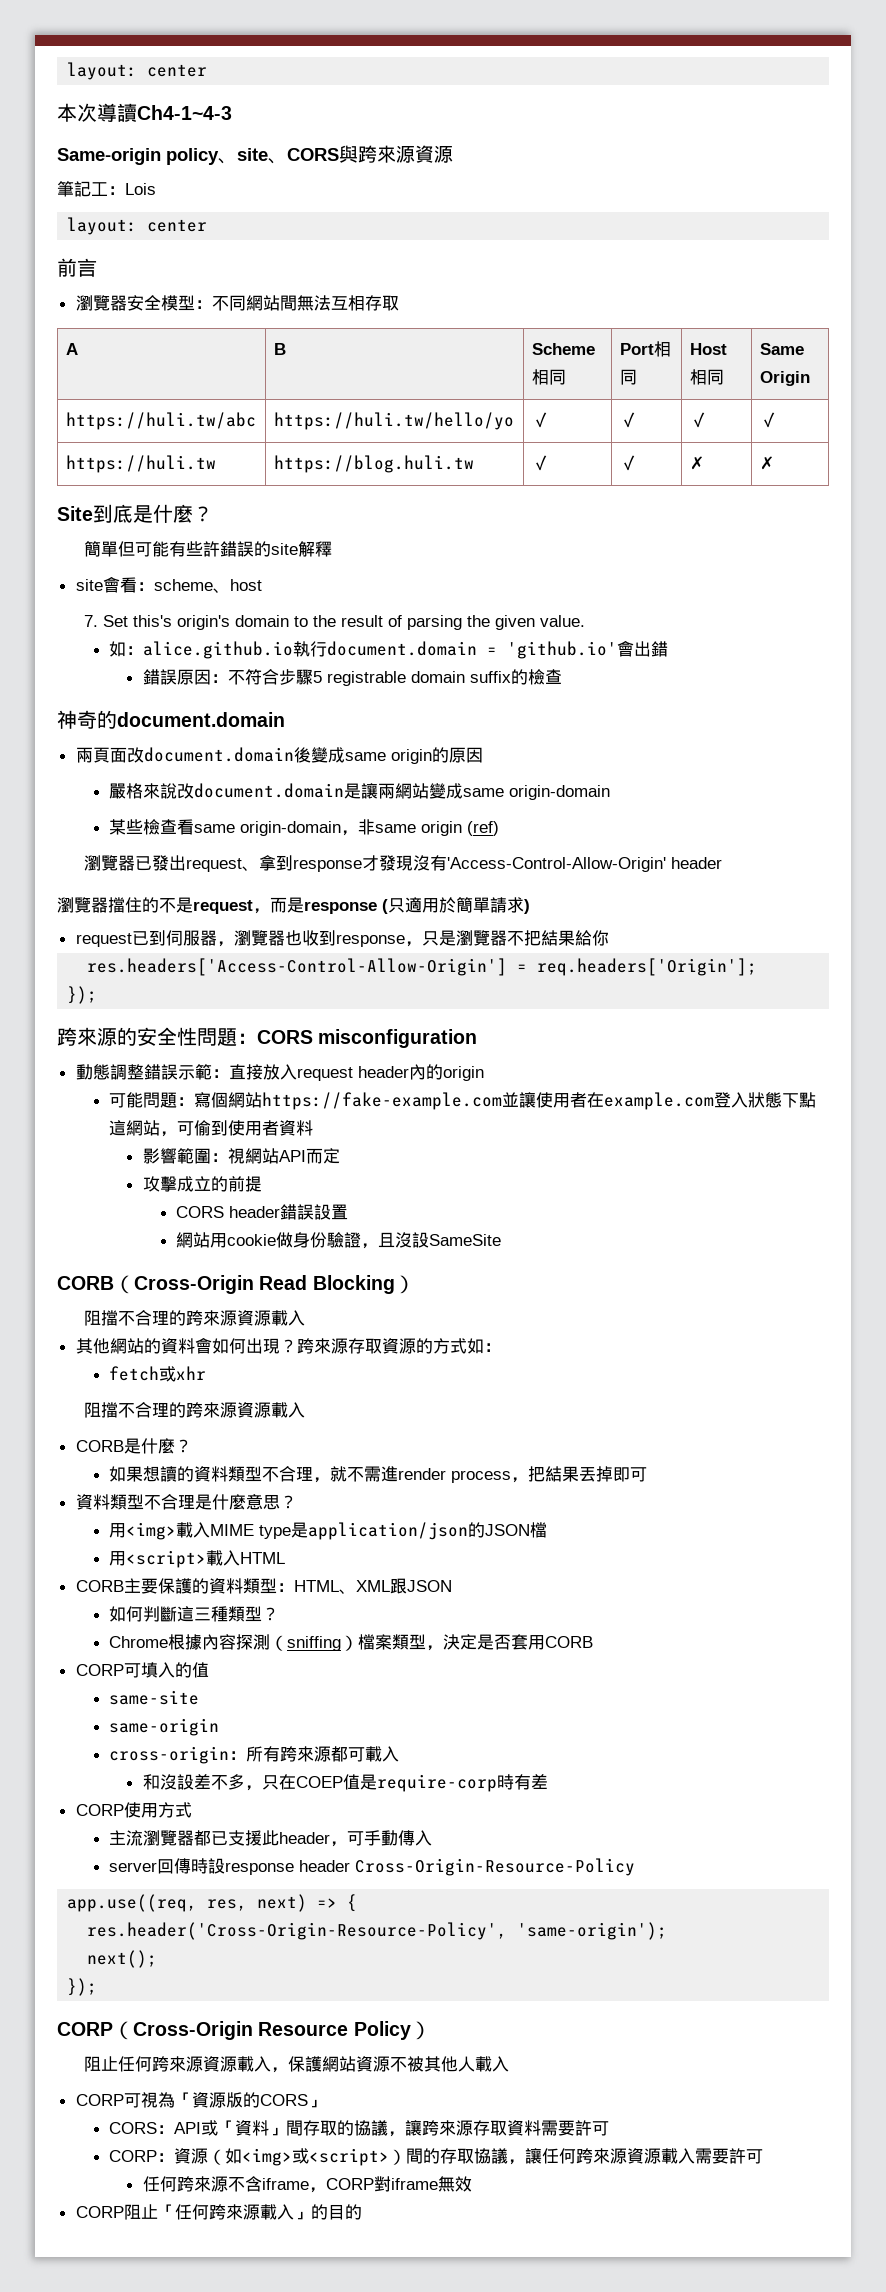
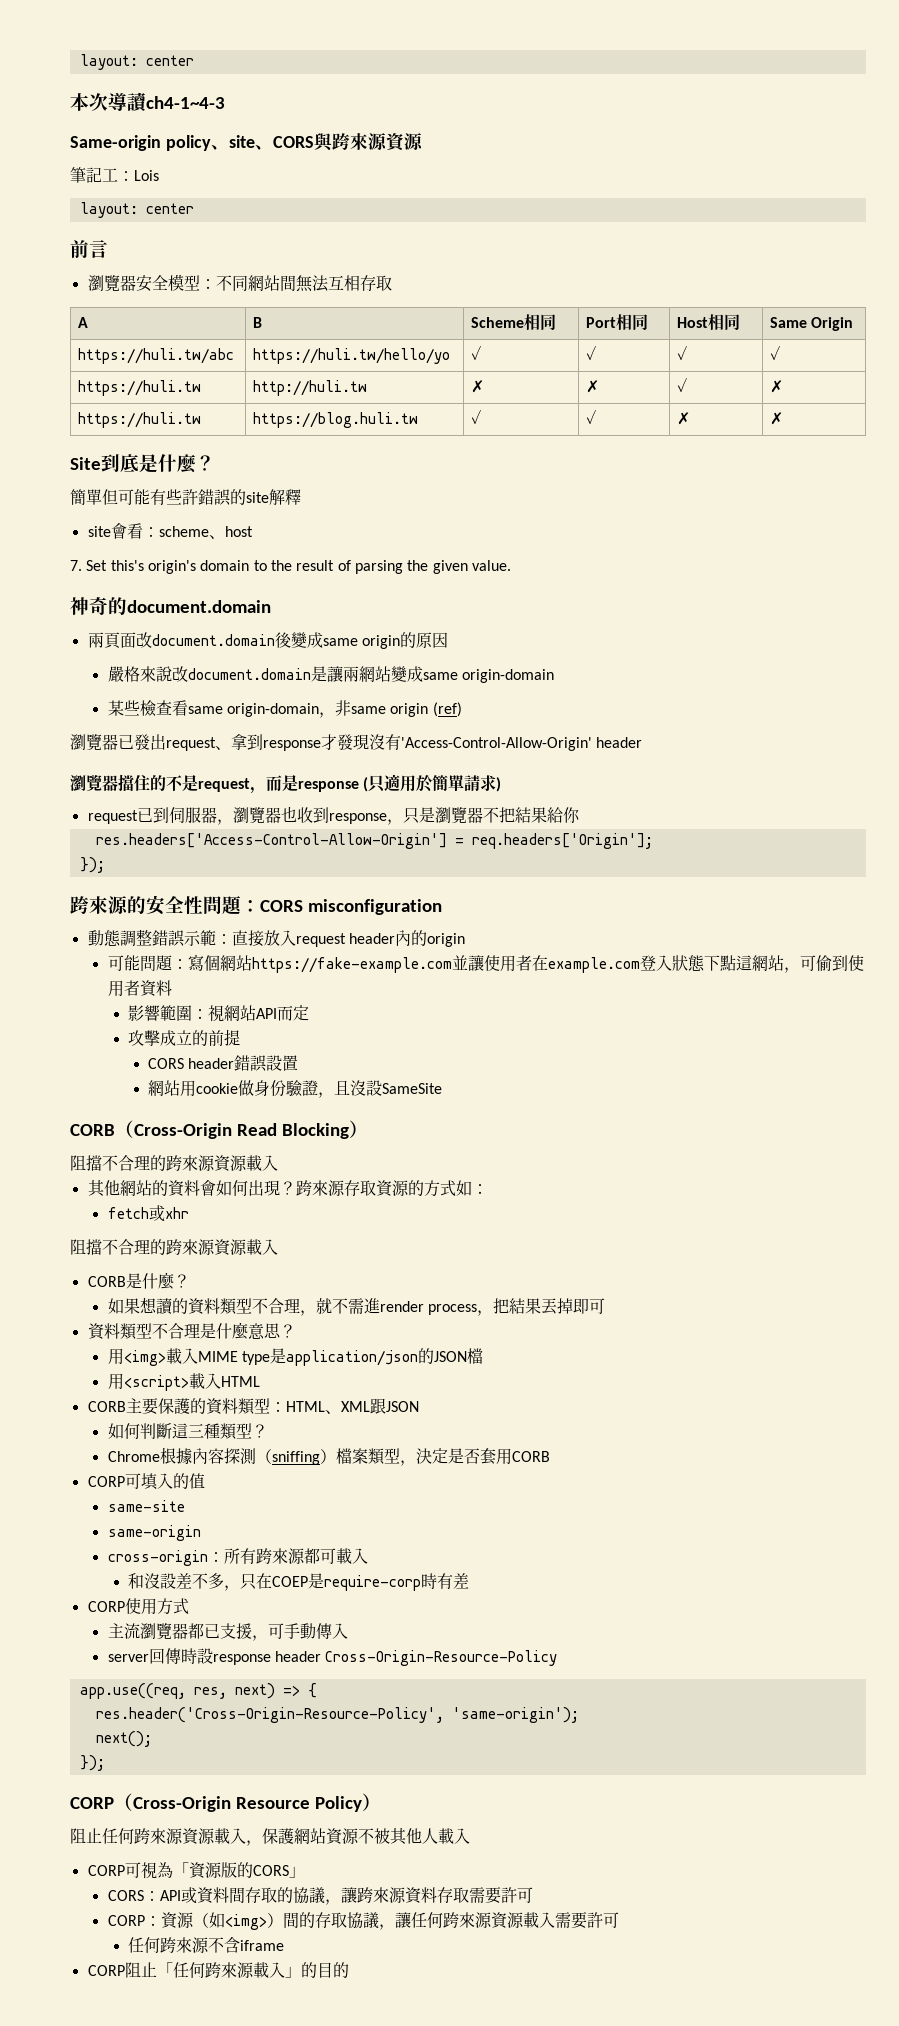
- 本次導讀Ch4-1~4-3
+ 本次導讀ch4-1~4-3
+ https://huli.tw | http://huli.tw | ✗ | ✗ | ✓ | ✗
- 如：alice.github.io執行document.domain = 'github.io'會出錯
- 錯誤原因：不符合步驟5 registrable domain suffix的檢查
- 和沒設差不多，只在COEP值是require-corp時有差
+ 和沒設差不多，只在COEP是require-corp時有差
- 主流瀏覽器都已支援此header，可手動傳入
+ 主流瀏覽器都已支援，可手動傳入
- CORS：API或「資料」間存取的協議，讓跨來源存取資料需要許可
+ CORS：API或資料間存取的協議，讓跨來源資料存取需要許可
- CORP：資源（如<img>或<script>）間的存取協議，讓任何跨來源資源載入需要許可
+ CORP：資源（如<img>）間的存取協議，讓任何跨來源資源載入需要許可
- 任何跨來源不含iframe，CORP對iframe無效
+ 任何跨來源不含iframe

